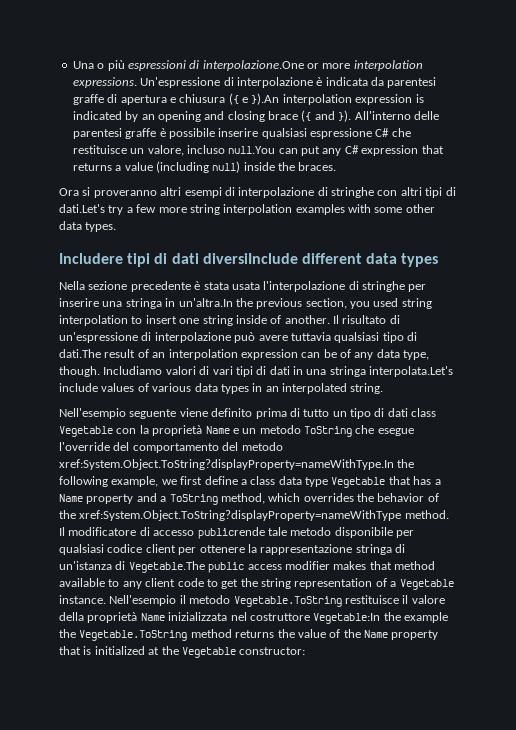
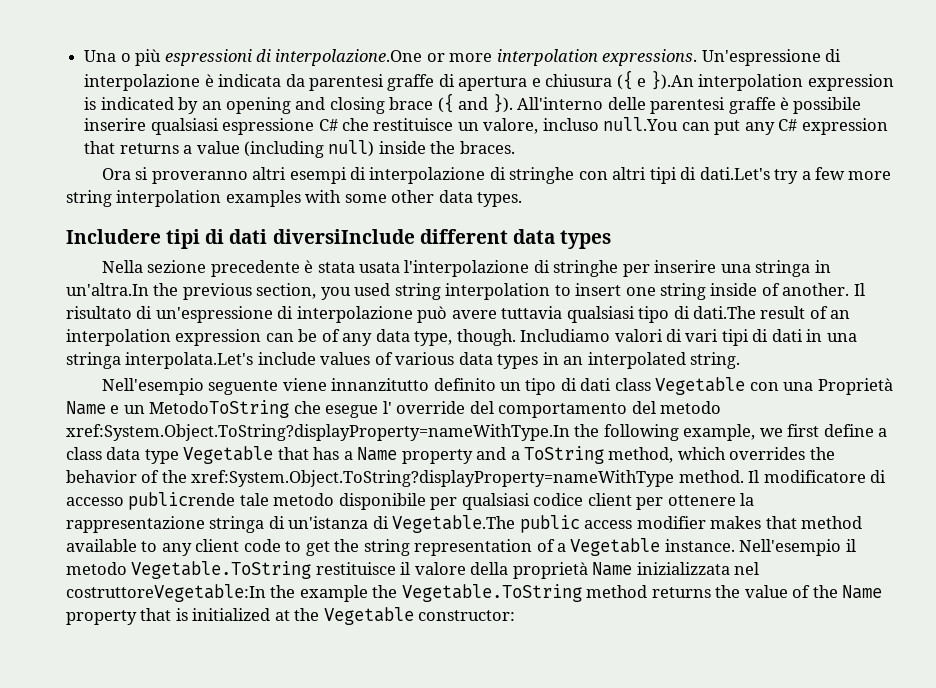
- Nell'esempio seguente viene definito prima di tutto un tipo di dati class Vegetable con la proprietà Name e un metodo ToString che esegue l'override del comportamento del metodo xref:System.Object.ToString?displayProperty=nameWithType.In the following example, we first define a class data type Vegetable that has a Name property and a ToString method, which overrides the behavior of the xref:System.Object.ToString?displayProperty=nameWithType method.
+ Nell'esempio seguente viene innanzitutto definito un tipo di dati class Vegetable con una Proprietà Name e un MetodoToString che esegue l' override del comportamento del metodo xref:System.Object.ToString?displayProperty=nameWithType.In the following example, we first define a class data type Vegetable that has a Name property and a ToString method, which overrides the behavior of the xref:System.Object.ToString?displayProperty=nameWithType method.
- Nell'esempio il metodo Vegetable.ToString restituisce il valore della proprietà Name inizializzata nel costruttore Vegetable:In the example the Vegetable.ToString method returns the value of the Name property that is initialized at the Vegetable constructor:
+ Nell'esempio il metodo Vegetable.ToString restituisce il valore della proprietà Name inizializzata nel costruttoreVegetable:In the example the Vegetable.ToString method returns the value of the Name property that is initialized at the Vegetable constructor:

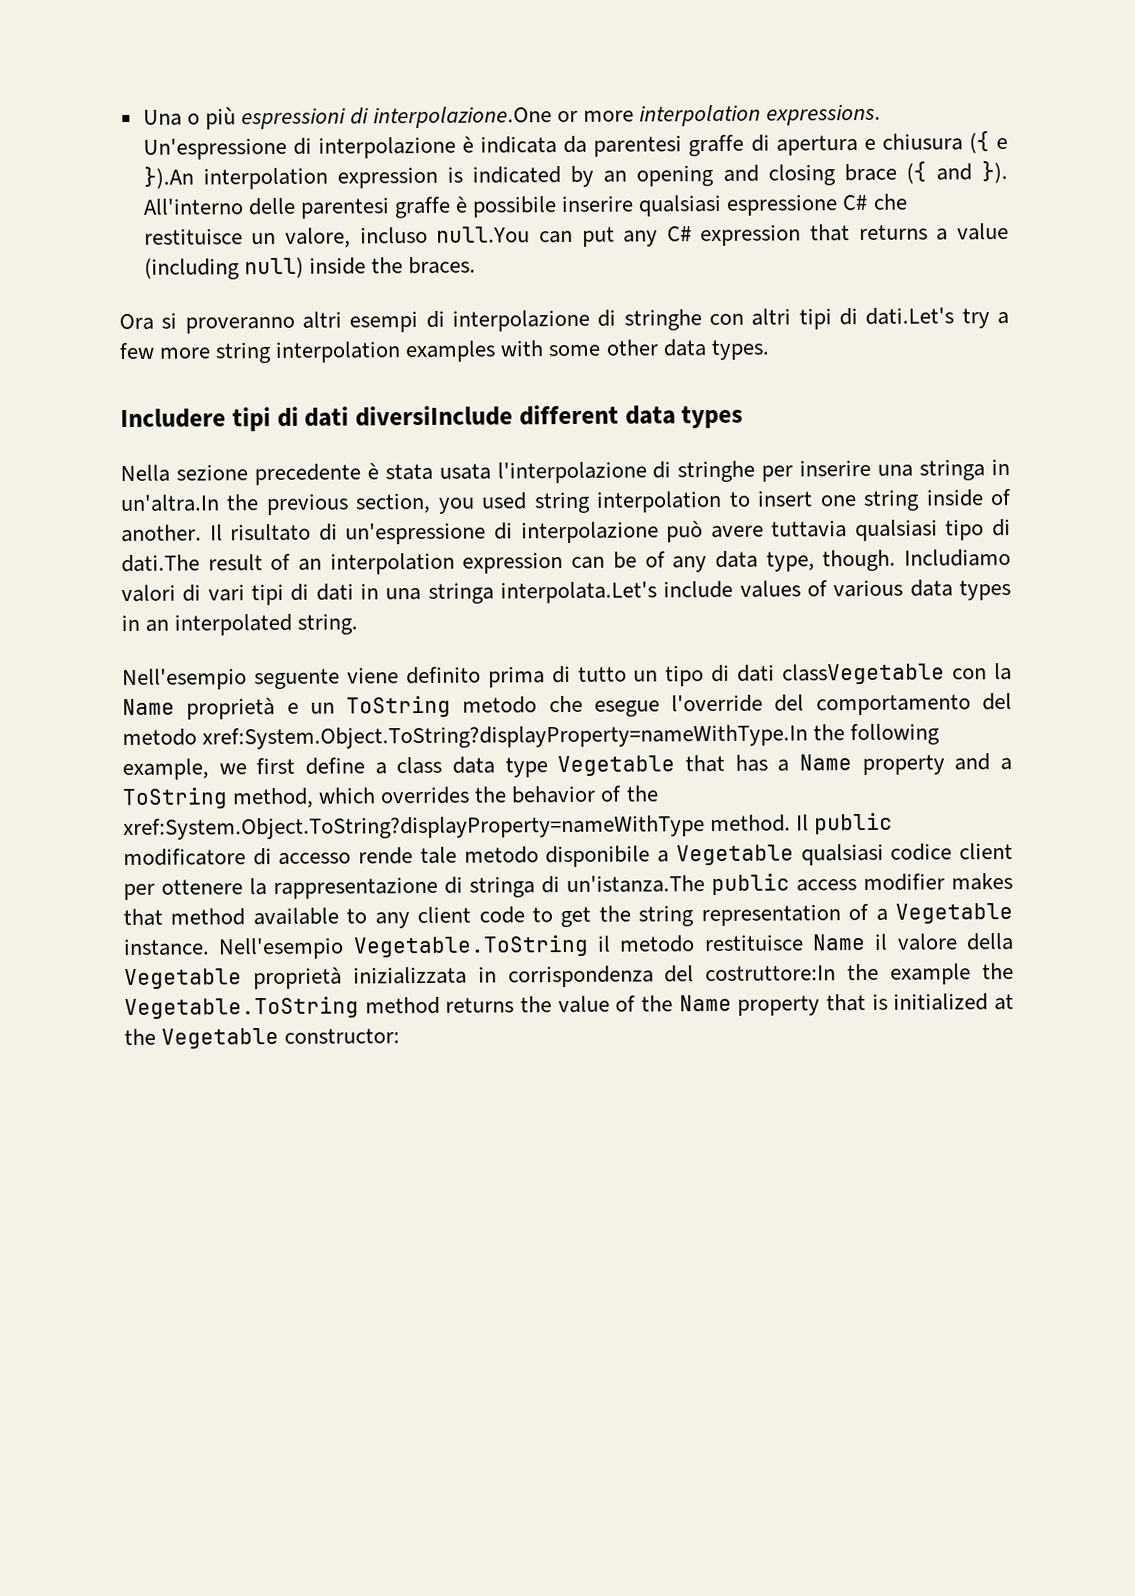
- Nell'esempio seguente viene innanzitutto definito un tipo di dati class Vegetable con una Proprietà Name e un MetodoToString che esegue l' override del comportamento del metodo xref:System.Object.ToString?displayProperty=nameWithType.In the following example, we first define a class data type Vegetable that has a Name property and a ToString method, which overrides the behavior of the xref:System.Object.ToString?displayProperty=nameWithType method.
+ Nell'esempio seguente viene definito prima di tutto un tipo di dati classVegetable con la Name proprietà e un ToString metodo che esegue l'override del comportamento del metodo xref:System.Object.ToString?displayProperty=nameWithType.In the following example, we first define a class data type Vegetable that has a Name property and a ToString method, which overrides the behavior of the xref:System.Object.ToString?displayProperty=nameWithType method.
- Il modificatore di accesso publicrende tale metodo disponibile per qualsiasi codice client per ottenere la rappresentazione stringa di un'istanza di Vegetable.The public access modifier makes that method available to any client code to get the string representation of a Vegetable instance.
+ Il public modificatore di accesso rende tale metodo disponibile a Vegetable qualsiasi codice client per ottenere la rappresentazione di stringa di un'istanza.The public access modifier makes that method available to any client code to get the string representation of a Vegetable instance.
- Nell'esempio il metodo Vegetable.ToString restituisce il valore della proprietà Name inizializzata nel costruttoreVegetable:In the example the Vegetable.ToString method returns the value of the Name property that is initialized at the Vegetable constructor:
+ Nell'esempio Vegetable.ToString il metodo restituisce Name il valore della Vegetable proprietà inizializzata in corrispondenza del costruttore:In the example the Vegetable.ToString method returns the value of the Name property that is initialized at the Vegetable constructor:

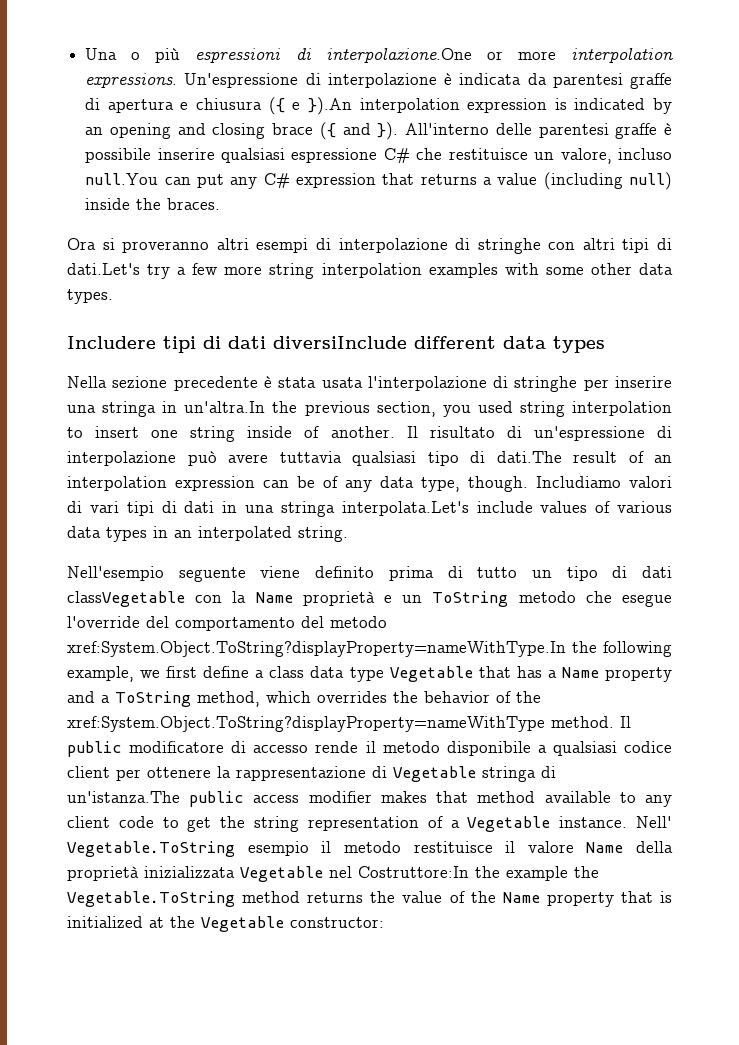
- Il public modificatore di accesso rende tale metodo disponibile a Vegetable qualsiasi codice client per ottenere la rappresentazione di stringa di un'istanza.The public access modifier makes that method available to any client code to get the string representation of a Vegetable instance.
+ Il public modificatore di accesso rende il metodo disponibile a qualsiasi codice client per ottenere la rappresentazione di Vegetable stringa di un'istanza.The public access modifier makes that method available to any client code to get the string representation of a Vegetable instance.
- Nell'esempio Vegetable.ToString il metodo restituisce Name il valore della Vegetable proprietà inizializzata in corrispondenza del costruttore:In the example the Vegetable.ToString method returns the value of the Name property that is initialized at the Vegetable constructor:
+ Nell' Vegetable.ToString esempio il metodo restituisce il valore Name della proprietà inizializzata Vegetable nel Costruttore:In the example the Vegetable.ToString method returns the value of the Name property that is initialized at the Vegetable constructor:

